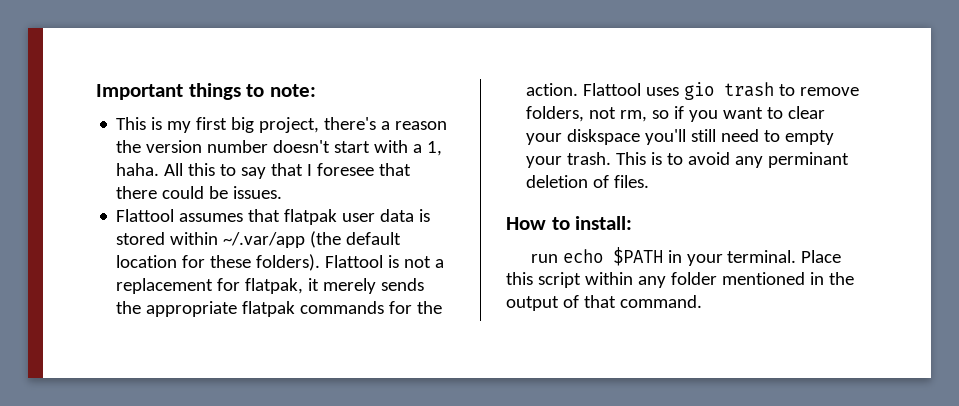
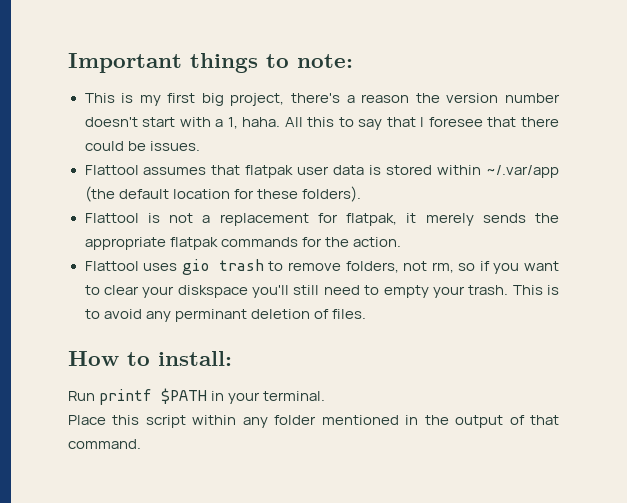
- Flattool assumes that flatpak user data is stored within ~/.var/app (the default location for these folders). Flattool is not a replacement for flatpak, it merely sends the appropriate flatpak commands for the action. Flattool uses gio trash to remove folders, not rm, so if you want to clear your diskspace you'll still need to empty your trash.
+ Flattool assumes that flatpak user data is stored within ~/.var/app (the default location for these folders).
+ Flattool is not a replacement for flatpak, it merely sends the appropriate flatpak commands for the action.
+ Flattool uses gio trash to remove folders, not rm, so if you want to clear your diskspace you'll still need to empty your trash.
- run echo $PATH in your terminal. Place this script within any folder mentioned in the output of that command.
+ Run printf $PATH in your terminal.
+ Place this script within any folder mentioned in the output of that command.

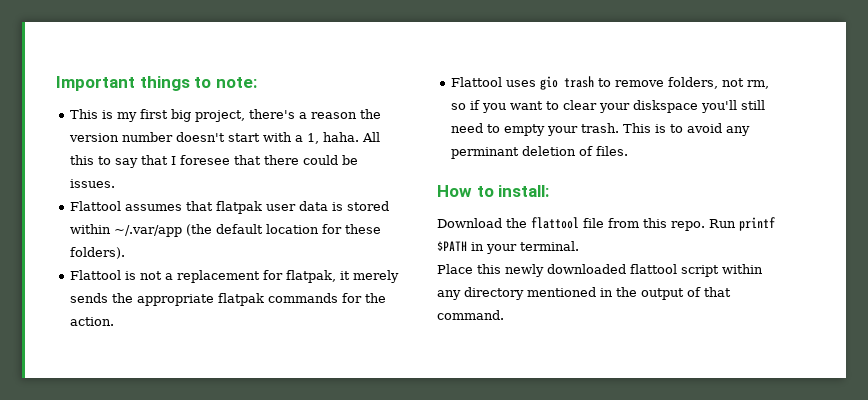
+ Download the flattool file from this repo.
- Place this script within any folder mentioned in the output of that command.
+ Place this newly downloaded flattool script within any directory mentioned in the output of that command.

